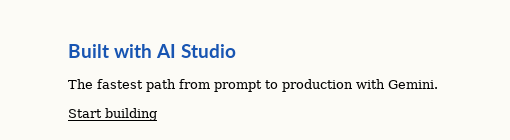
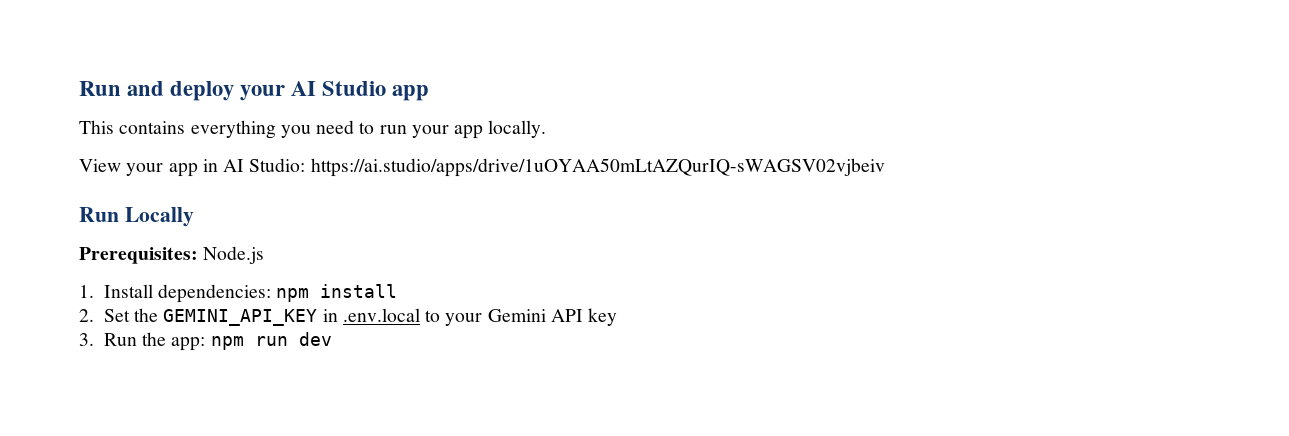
- Built with AI Studio
- The fastest path from prompt to production with Gemini.
- Start building
+ Run and deploy your AI Studio app
+ This contains everything you need to run your app locally.
+ View your app in AI Studio: https://ai.studio/apps/drive/1uOYAA50mLtAZQurIQ-sWAGSV02vjbeiv
+ Run Locally
+ Prerequisites: Node.js
+ 1. Install dependencies: npm install
+ 2. Set the GEMINI_API_KEY in .env.local to your Gemini API key
+ 3. Run the app: npm run dev

